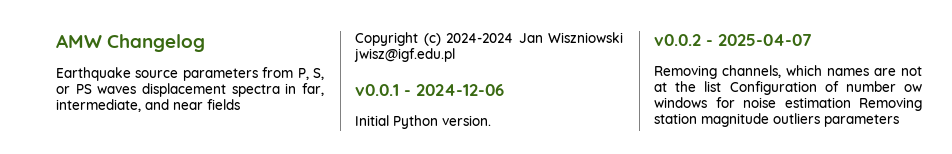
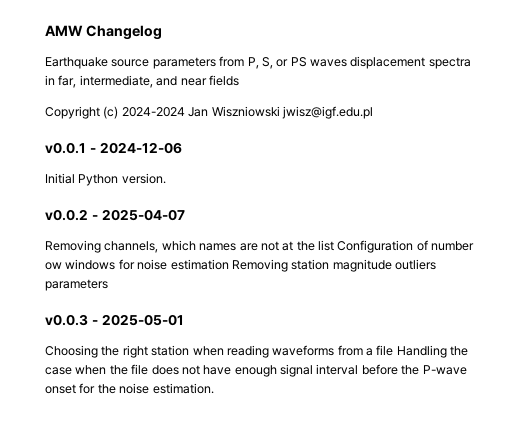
+ v0.0.3 - 2025-05-01
+ Choosing the right station when reading waveforms from a file Handling the case when the file does not have enough signal interval before the P-wave onset for the noise estimation.

